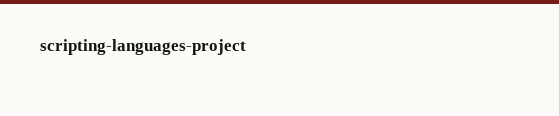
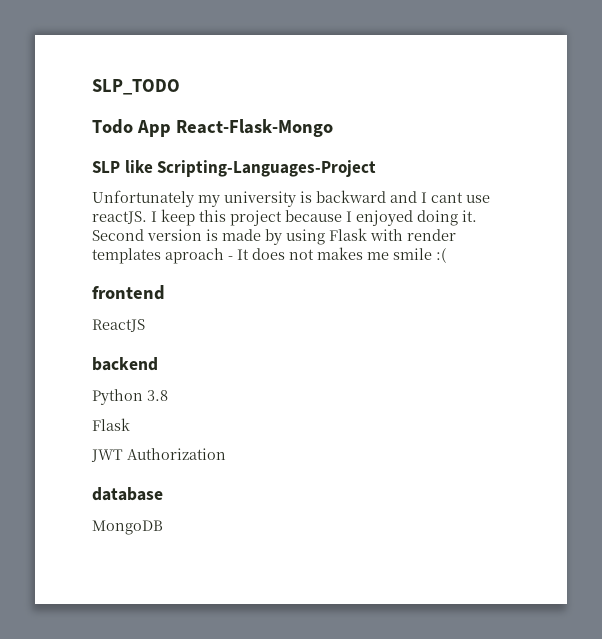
- scripting-languages-project
+ SLP_TODO
+ Todo App React-Flask-Mongo
+ SLP like Scripting-Languages-Project
+ Unfortunately my university is backward and I cant use reactJS. I keep this project because I enjoyed doing it. Second version is made by using Flask with render templates aproach - It does not makes me smile :(
+ frontend
+ ReactJS
+ backend
+ Python 3.8
+ Flask
+ JWT Authorization
+ database
+ MongoDB

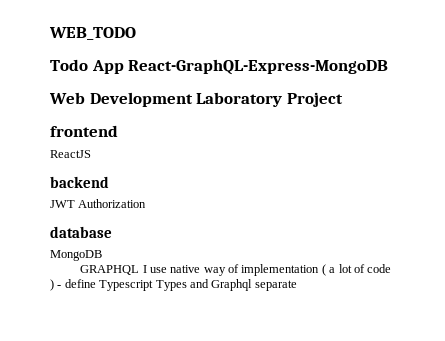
- SLP_TODO
+ WEB_TODO
- Todo App React-Flask-Mongo
- SLP like Scripting-Languages-Project
- Unfortunately my university is backward and I cant use reactJS. I keep this project because I enjoyed doing it. Second version is made by using Flask with render templates aproach - It does not makes me smile :(
+ Todo App React-GraphQL-Express-MongoDB
+ Web Development Laboratory Project
- Python 3.8
- Flask
+ GRAPHQL I use native way of implementation ( a lot of code ) - define Typescript Types and Graphql separate

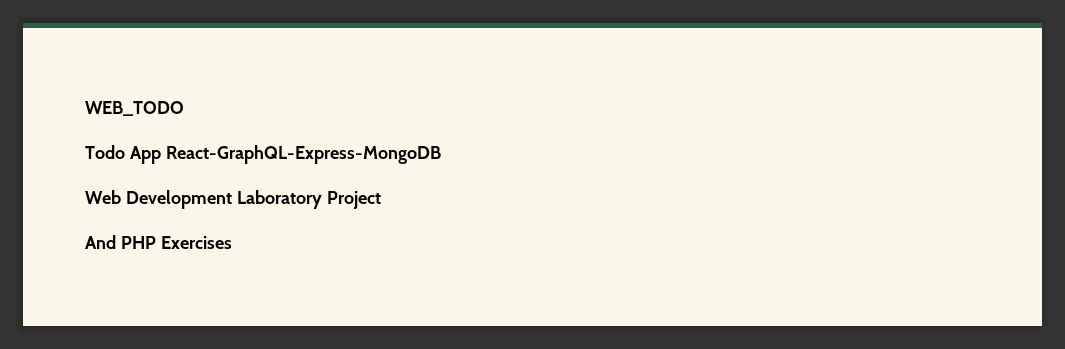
- frontend
- ReactJS
- backend
- JWT Authorization
- database
- MongoDB
- GRAPHQL I use native way of implementation ( a lot of code ) - define Typescript Types and Graphql separate
+ And PHP Exercises

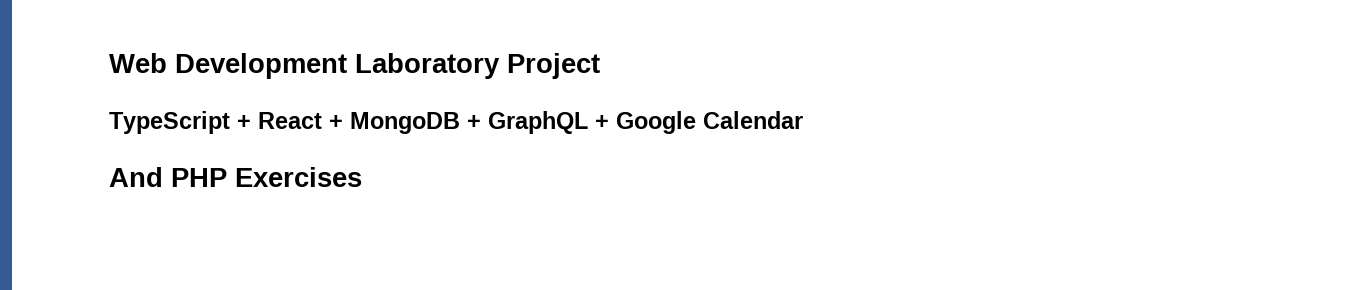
- WEB_TODO
- Todo App React-GraphQL-Express-MongoDB
+ TypeScript + React + MongoDB + GraphQL + Google Calendar

